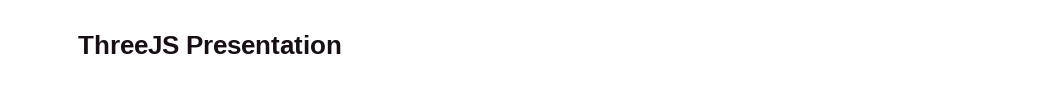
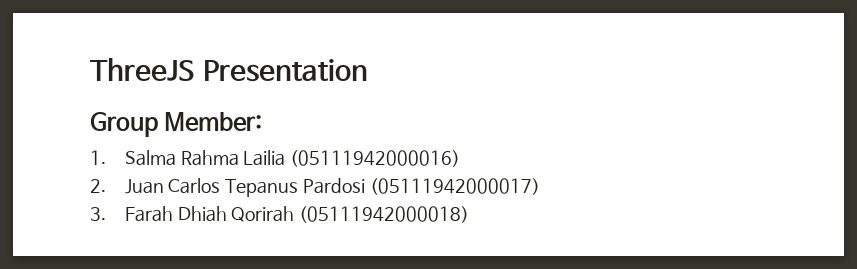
+ Group Member:
+ 1. Salma Rahma Lailia (05111942000016)
+ 2. Juan Carlos Tepanus Pardosi (05111942000017)
+ 3. Farah Dhiah Qorirah (05111942000018)

